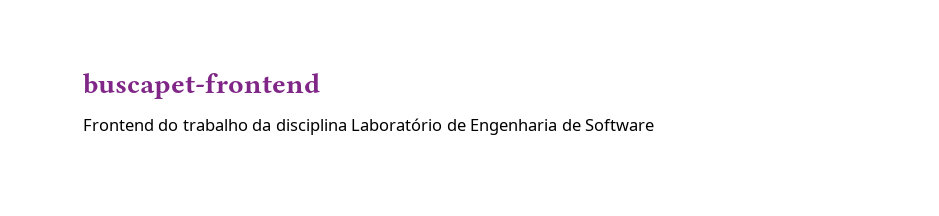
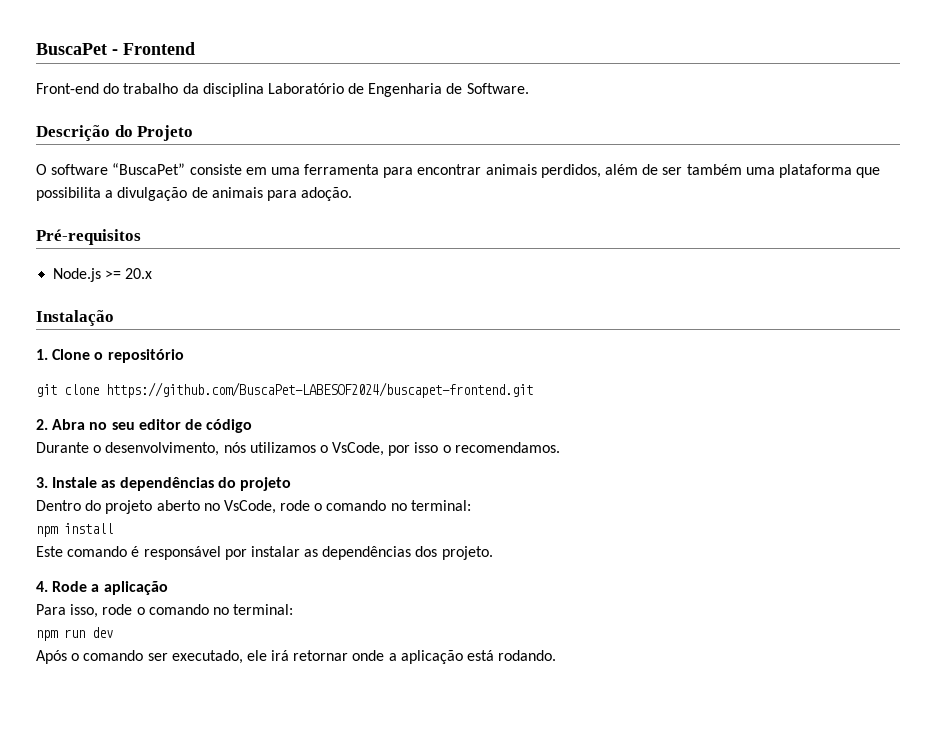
- buscapet-frontend
- Frontend do trabalho da disciplina Laboratório de Engenharia de Software
+ BuscaPet - Frontend
+ Front-end do trabalho da disciplina Laboratório de Engenharia de Software.
+ Descrição do Projeto
+ O software “BuscaPet” consiste em uma ferramenta para encontrar animais perdidos, além de ser também uma plataforma que possibilita a divulgação de animais para adoção.
+ Pré-requisitos
+ Node.js >= 20.x
+ Instalação
+ 1. Clone o repositório
+ git clone https://github.com/BuscaPet-LABESOF2024/buscapet-frontend.git
+ 2. Abra no seu editor de código
+ Durante o desenvolvimento, nós utilizamos o VsCode, por isso o recomendamos.
+ 3. Instale as dependências do projeto
+ Dentro do projeto aberto no VsCode, rode o comando no terminal:
+ npm install
+ Este comando é responsável por instalar as dependências dos projeto.
+ 4. Rode a aplicação
+ Para isso, rode o comando no terminal:
+ npm run dev
+ Após o comando ser executado, ele irá retornar onde a aplicação está rodando.

